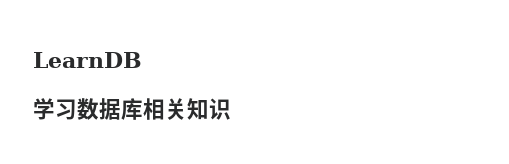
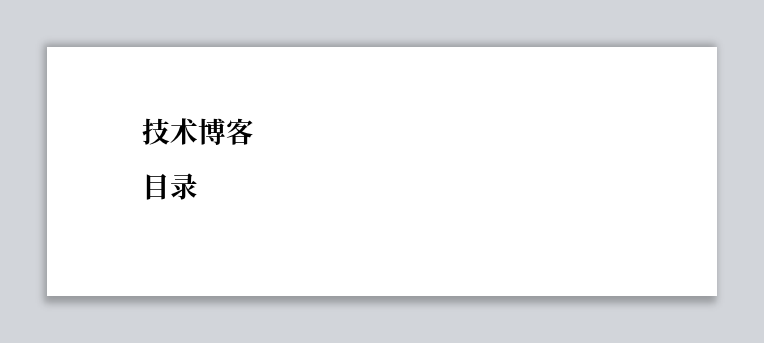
- LearnDB
- 学习数据库相关知识
+ 技术博客
+ 目录

